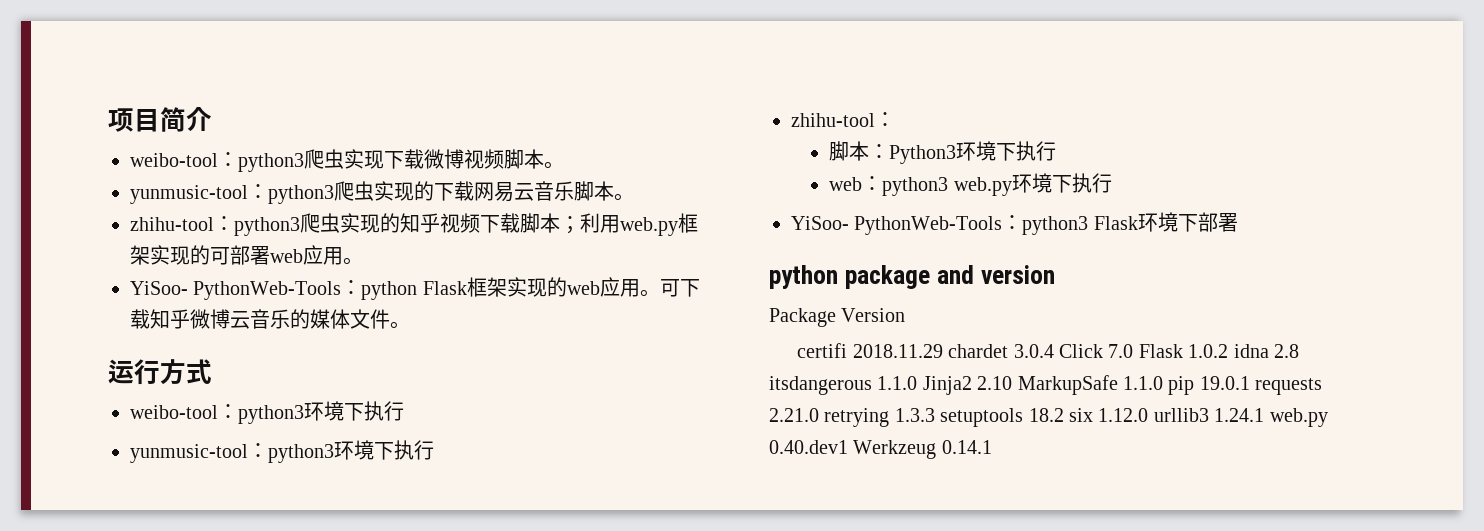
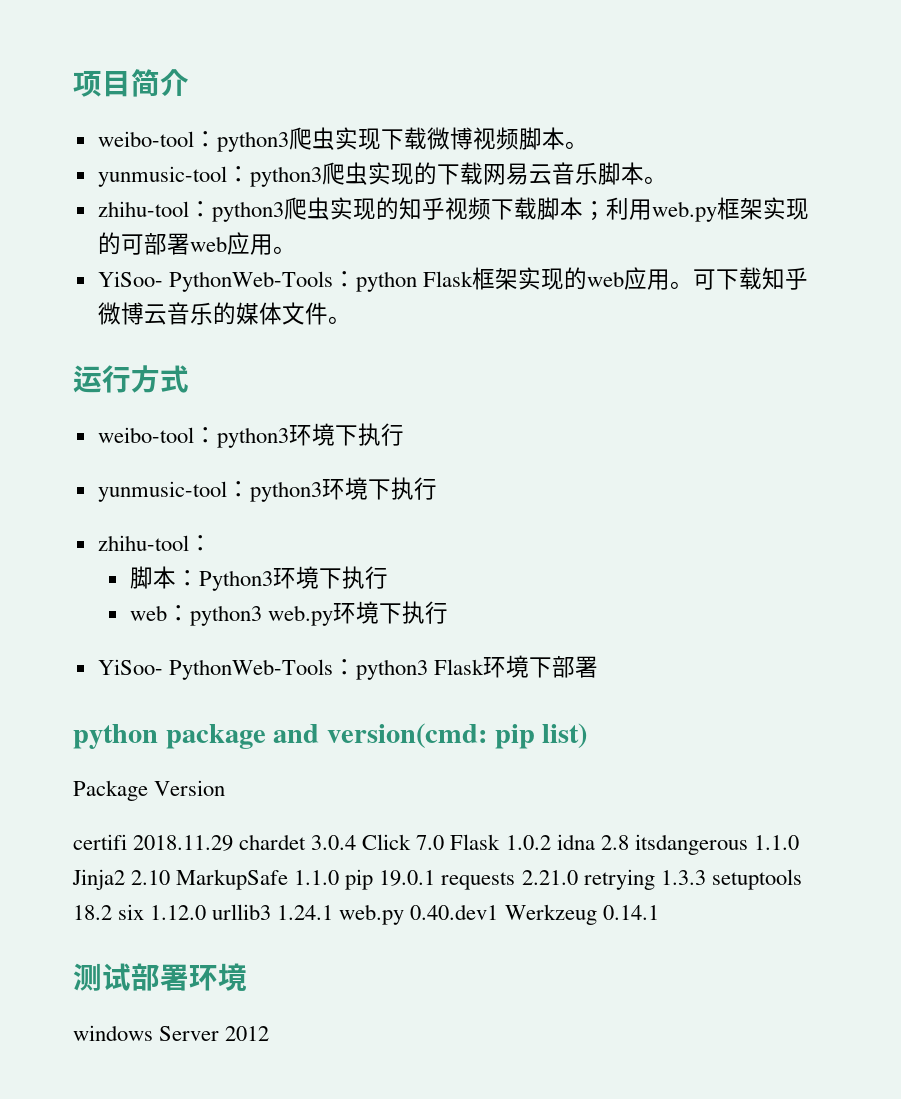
- python package and version
+ python package and version(cmd: pip list)
+ 测试部署环境
+ windows Server 2012

